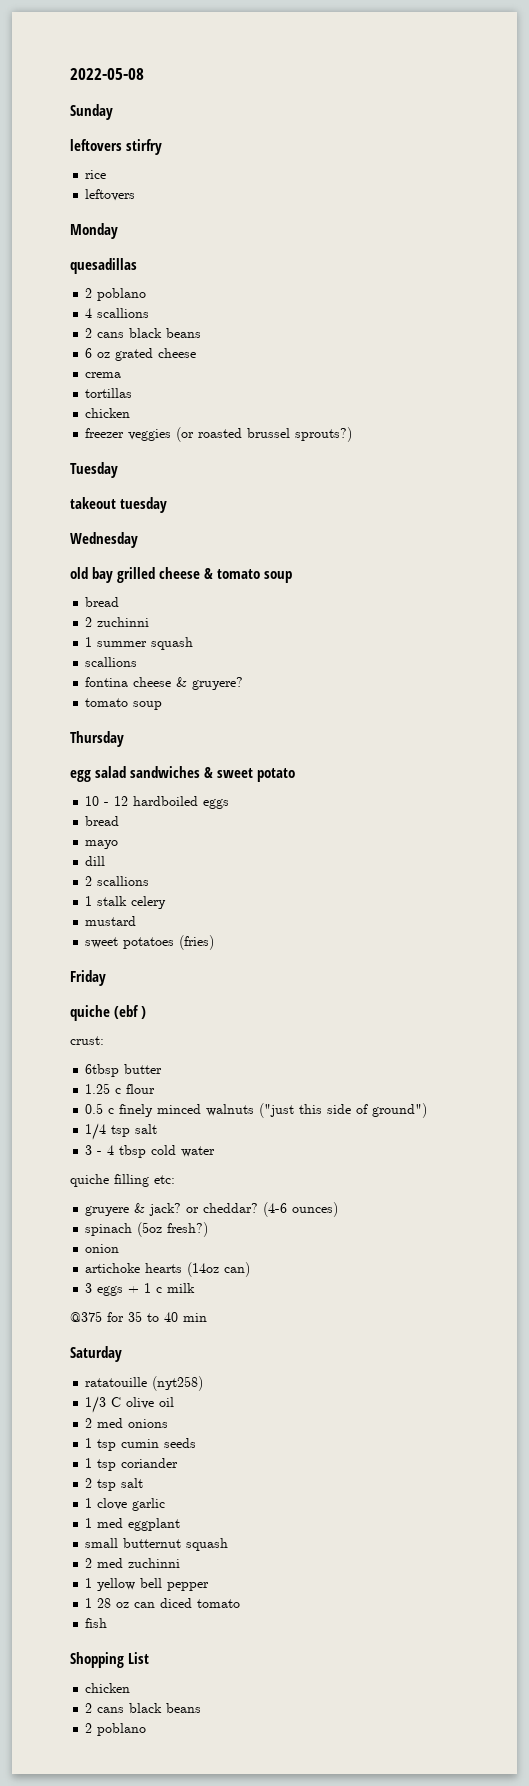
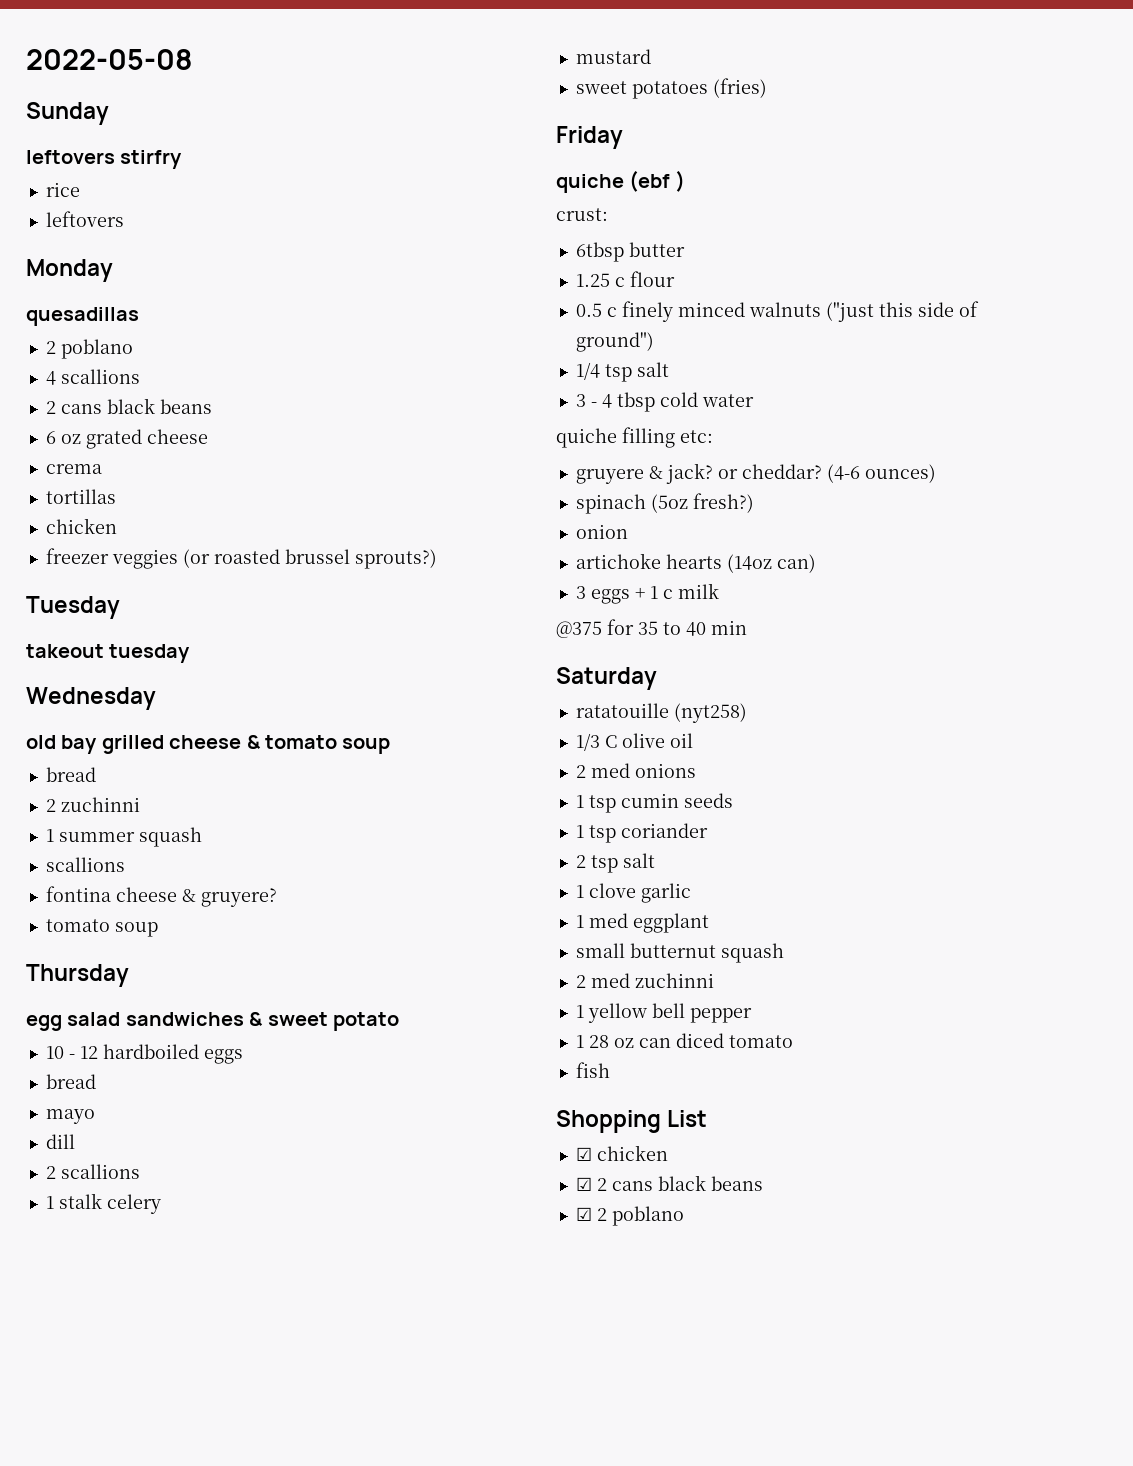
  Shopping List
- chicken
- 2 cans black beans
- 2 poblano
+ ☑ chicken
+ ☑ 2 cans black beans
+ ☑ 2 poblano

